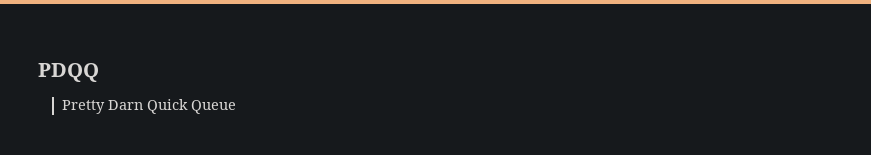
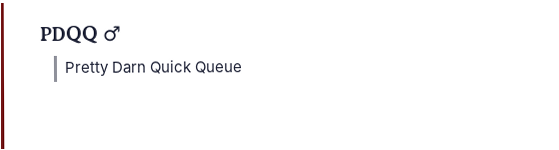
- PDQQ
+ PDQQ ♂

